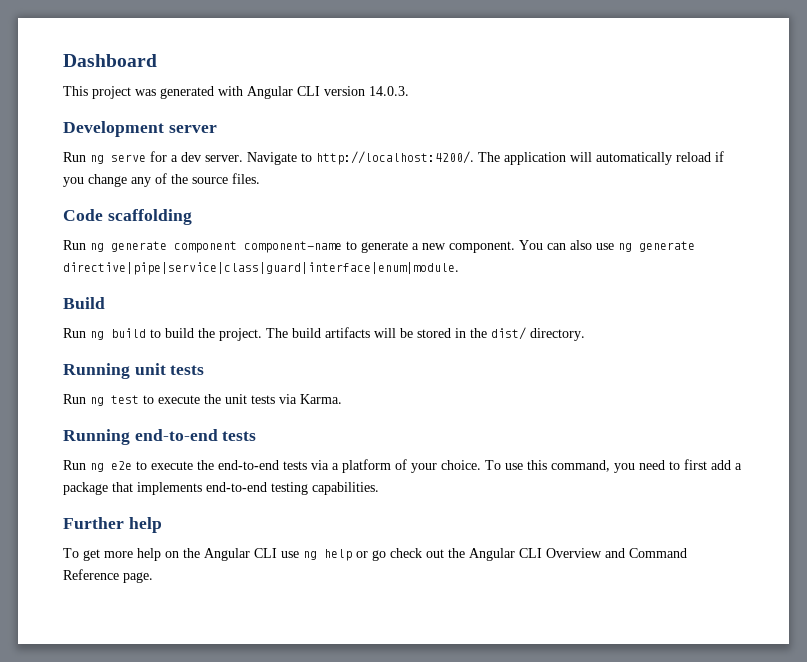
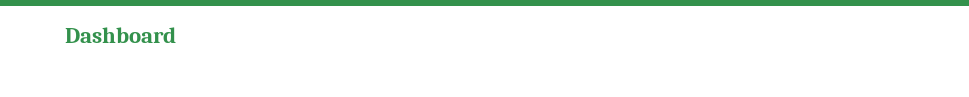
- This project was generated with Angular CLI version 14.0.3.
- Development server
- Run ng serve for a dev server. Navigate to http://localhost:4200/. The application will automatically reload if you change any of the source files.
- Code scaffolding
- Run ng generate component component-name to generate a new component. You can also use ng generate directive|pipe|service|class|guard|interface|enum|module.
- Build
- Run ng build to build the project. The build artifacts will be stored in the dist/ directory.
- Running unit tests
- Run ng test to execute the unit tests via Karma.
- Running end-to-end tests
- Run ng e2e to execute the end-to-end tests via a platform of your choice. To use this command, you need to first add a package that implements end-to-end testing capabilities.
- Further help
- To get more help on the Angular CLI use ng help or go check out the Angular CLI Overview and Command Reference page.

